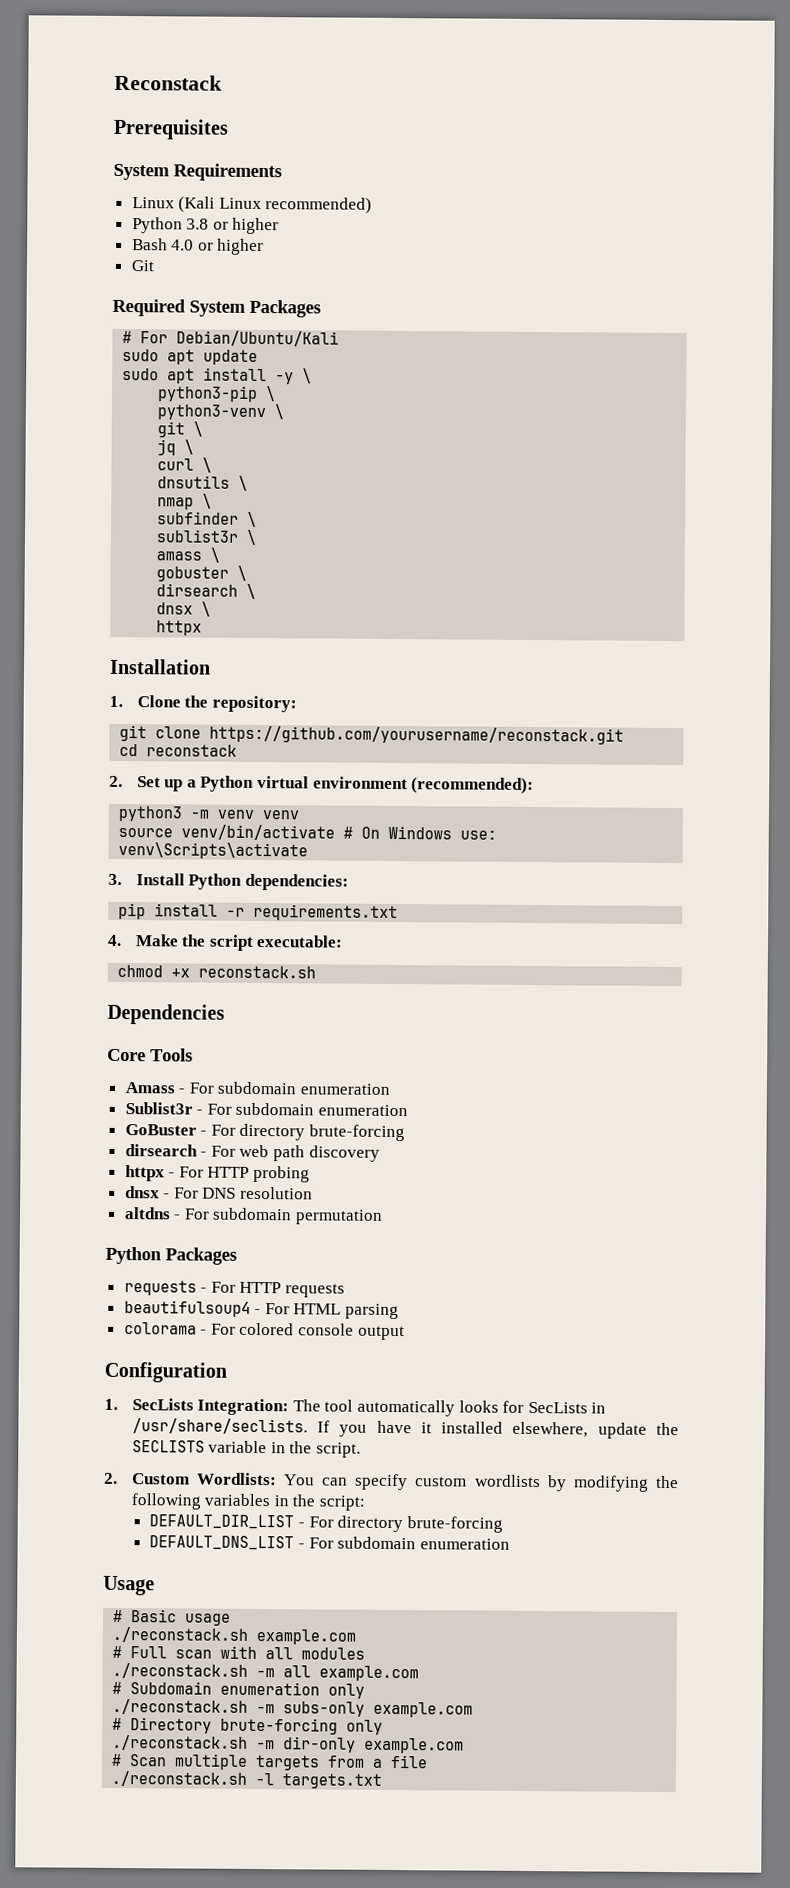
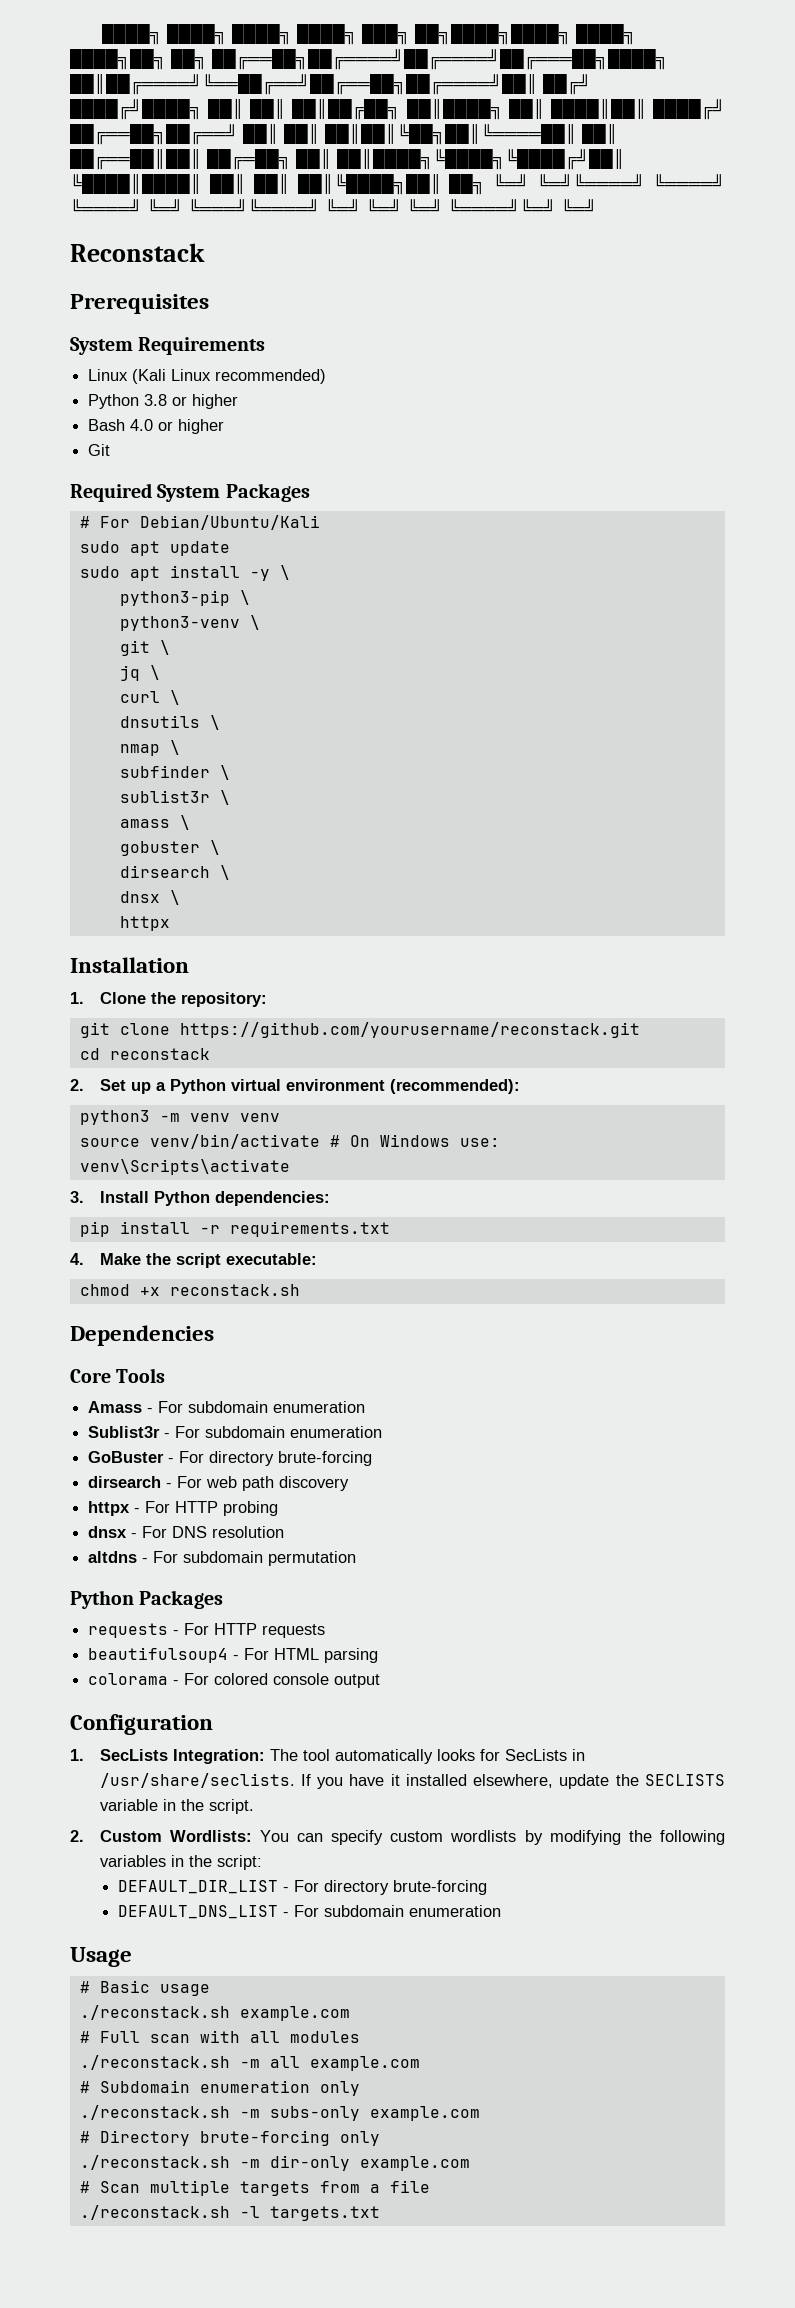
+ ████╗ ████╗ ████╗ ████╗ ███╗ ██╗████╗████╗ ████╗ ████╗██╗ ██╗ ██╔══██╗██╔════╝██╔════╝██╔═══██╗████╗ ██║██╔════╝╚══██╔══╝██╔══██╗██╔════╝██║ ██╔╝ ████╔╝████╗ ██║ ██║ ██║██╔██╗ ██║████╗ ██║ ████║██║ ████╔╝ ██╔══██╗██╔══╝ ██║ ██║ ██║██║╚██╗██║╚════██║ ██║ ██╔══██║██║ ██╔═██╗ ██║ ██║████╗╚████╗╚████╔╝██║ ╚████║████║ ██║ ██║ ██║╚████╗██║ ██╗ ╚═╝ ╚═╝╚════╝ ╚════╝ ╚════╝ ╚═╝ ╚═══╝╚════╝ ╚═╝ ╚═╝ ╚═╝ ╚════╝╚═╝ ╚═╝

